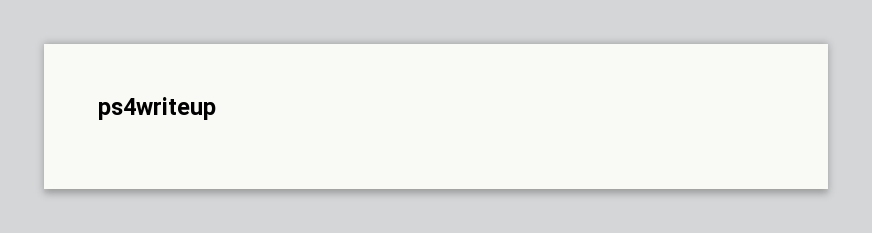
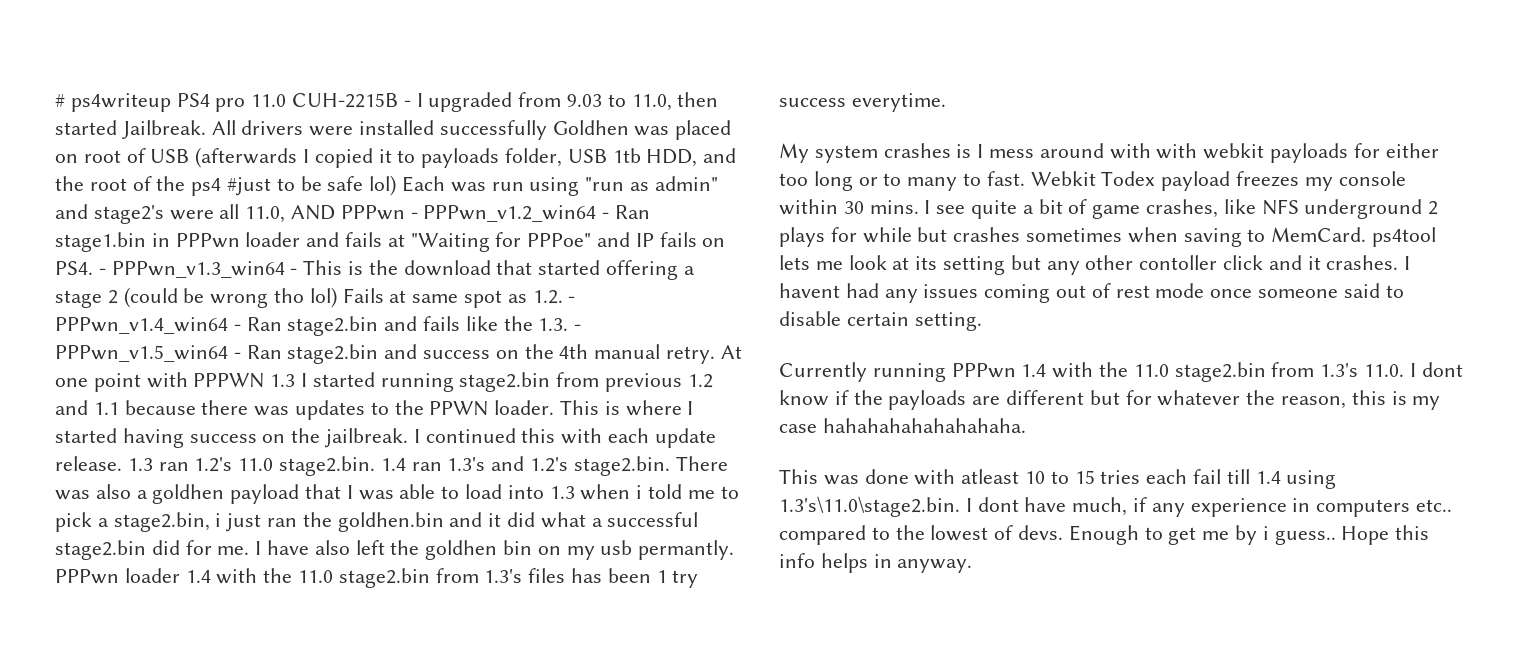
- ps4writeup
+ # ps4writeup PS4 pro 11.0 CUH-2215B - I upgraded from 9.03 to 11.0, then started Jailbreak. All drivers were installed successfully Goldhen was placed on root of USB (afterwards I copied it to payloads folder, USB 1tb HDD, and the root of the ps4 #just to be safe lol) Each was run using "run as admin" and stage2's were all 11.0, AND PPPwn - PPPwn_v1.2_win64 - Ran stage1.bin in PPPwn loader and fails at "Waiting for PPPoe" and IP fails on PS4. - PPPwn_v1.3_win64 - This is the download that started offering a stage 2 (could be wrong tho lol) Fails at same spot as 1.2. - PPPwn_v1.4_win64 - Ran stage2.bin and fails like the 1.3. - PPPwn_v1.5_win64 - Ran stage2.bin and success on the 4th manual retry. At one point with PPPWN 1.3 I started running stage2.bin from previous 1.2 and 1.1 because there was updates to the PPWN loader. This is where I started having success on the jailbreak. I continued this with each update release. 1.3 ran 1.2's 11.0 stage2.bin. 1.4 ran 1.3's and 1.2's stage2.bin. There was also a goldhen payload that I was able to load into 1.3 when i told me to pick a stage2.bin, i just ran the goldhen.bin and it did what a successful stage2.bin did for me. I have also left the goldhen bin on my usb permantly. PPPwn loader 1.4 with the 11.0 stage2.bin from 1.3's files has been 1 try success everytime.
+ My system crashes is I mess around with with webkit payloads for either too long or to many to fast. Webkit Todex payload freezes my console within 30 mins. I see quite a bit of game crashes, like NFS underground 2 plays for while but crashes sometimes when saving to MemCard. ps4tool lets me look at its setting but any other contoller click and it crashes. I havent had any issues coming out of rest mode once someone said to disable certain setting.
+ Currently running PPPwn 1.4 with the 11.0 stage2.bin from 1.3's 11.0. I dont know if the payloads are different but for whatever the reason, this is my case hahahahahahahahaha.
+ This was done with atleast 10 to 15 tries each fail till 1.4 using 1.3's\11.0\stage2.bin. I dont have much, if any experience in computers etc.. compared to the lowest of devs. Enough to get me by i guess.. Hope this info helps in anyway.

